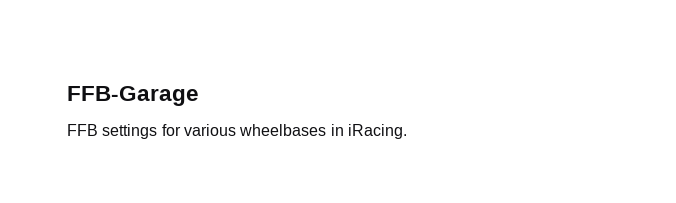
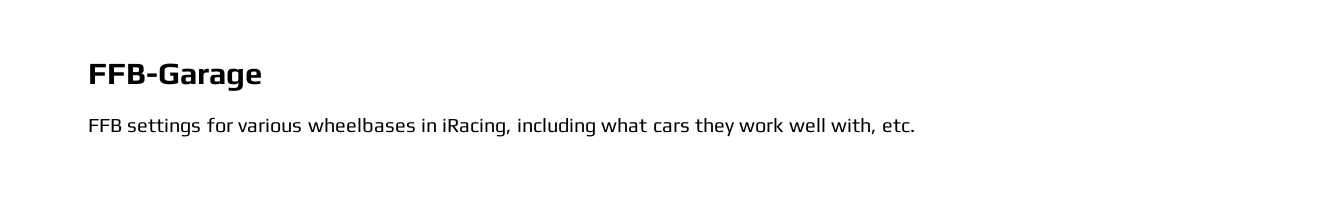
- FFB settings for various wheelbases in iRacing.
+ FFB settings for various wheelbases in iRacing, including what cars they work well with, etc.

